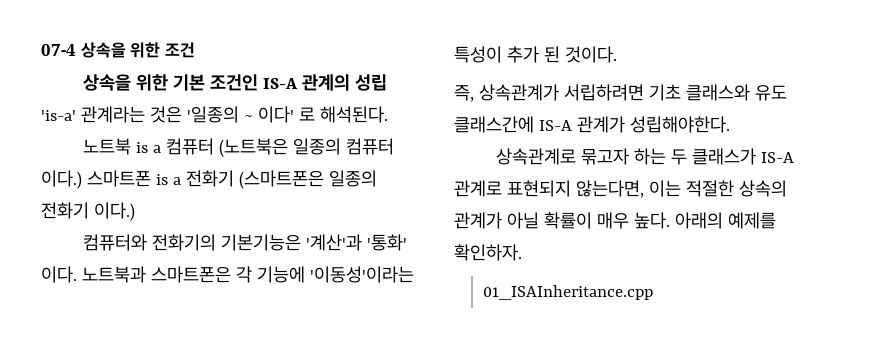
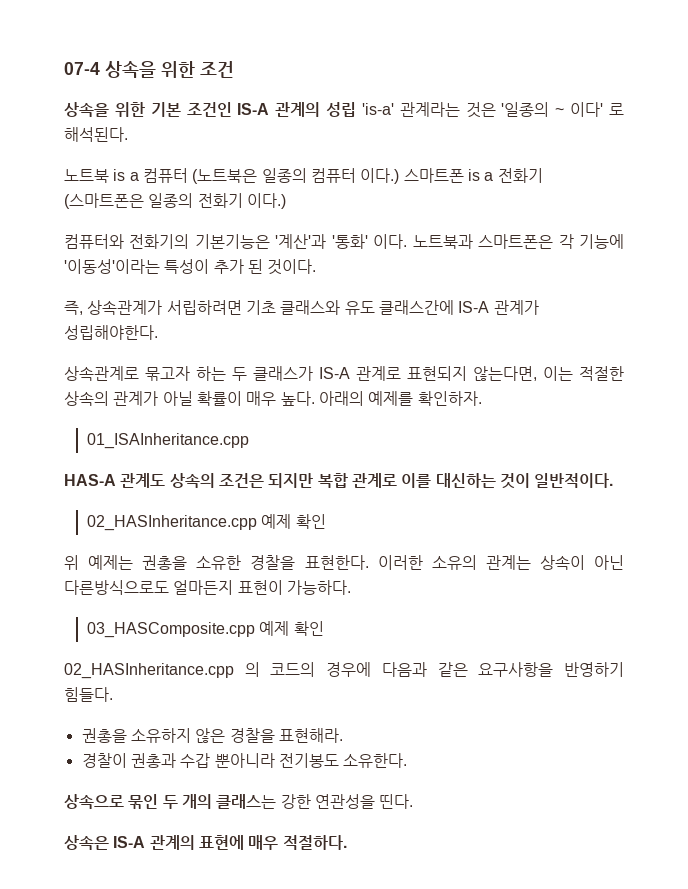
+ HAS-A 관계도 상속의 조건은 되지만 복합 관계로 이를 대신하는 것이 일반적이다.
+ 02_HASInheritance.cpp 예제 확인
+ 위 예제는 권총을 소유한 경찰을 표현한다. 이러한 소유의 관계는 상속이 아닌 다른방식으로도 얼마든지 표현이 가능하다.
+ 03_HASComposite.cpp 예제 확인
+ 02_HASInheritance.cpp 의 코드의 경우에 다음과 같은 요구사항을 반영하기 힘들다.
+ 권총을 소유하지 않은 경찰을 표현해라.
+ 경찰이 권총과 수갑 뿐아니라 전기봉도 소유한다.
+ 상속으로 묶인 두 개의 클래스는 강한 연관성을 띤다.
+ 상속은 IS-A 관계의 표현에 매우 적절하다.

